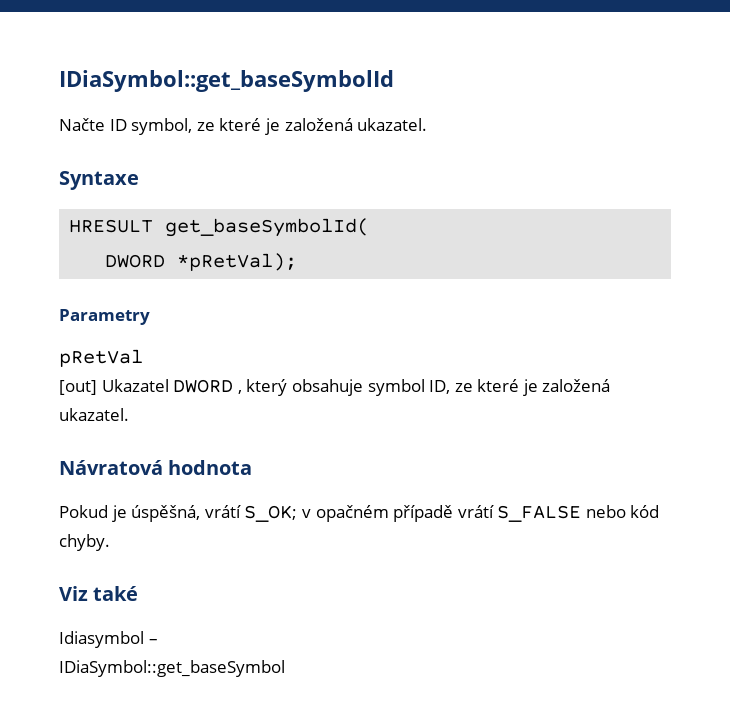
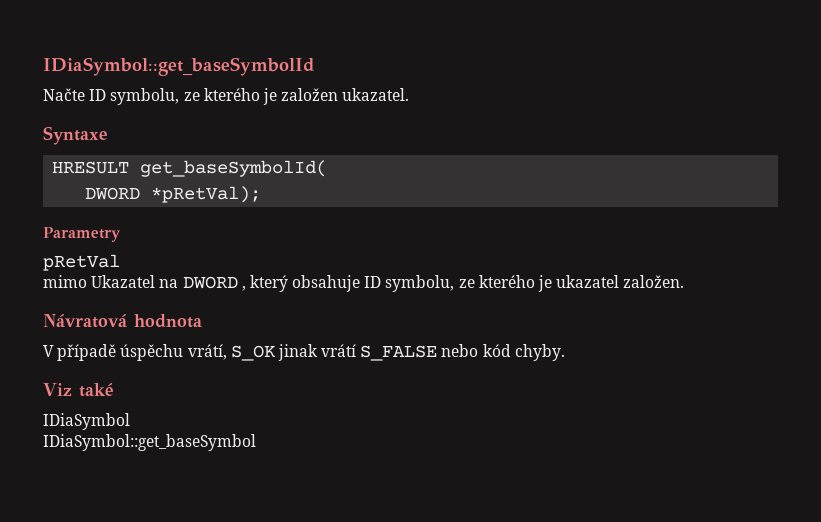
- Načte ID symbol, ze které je založená ukazatel.
+ Načte ID symbolu, ze kterého je založen ukazatel.
- [out] Ukazatel DWORD , který obsahuje symbol ID, ze které je založená ukazatel.
+ mimo Ukazatel na DWORD , který obsahuje ID symbolu, ze kterého je ukazatel založen.
  Návratová hodnota
- Pokud je úspěšná, vrátí S_OK; v opačném případě vrátí S_FALSE nebo kód chyby.
+ V případě úspěchu vrátí, S_OK jinak vrátí S_FALSE nebo kód chyby.
- Idiasymbol –
+ IDiaSymbol

